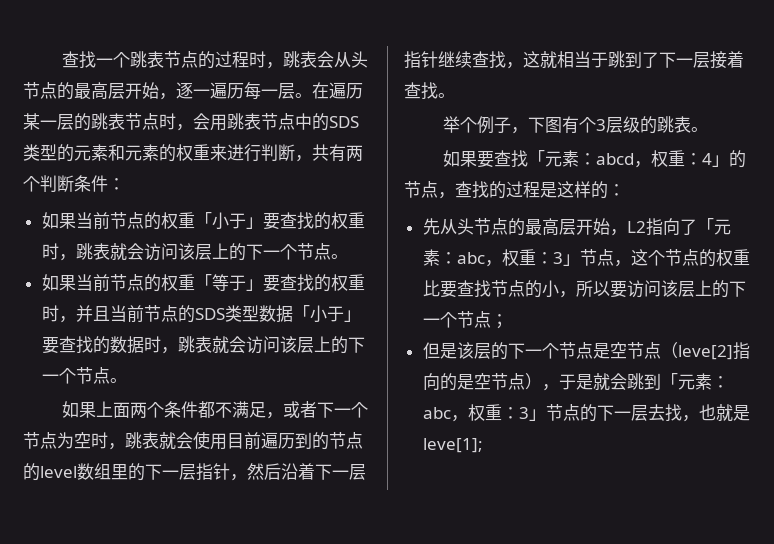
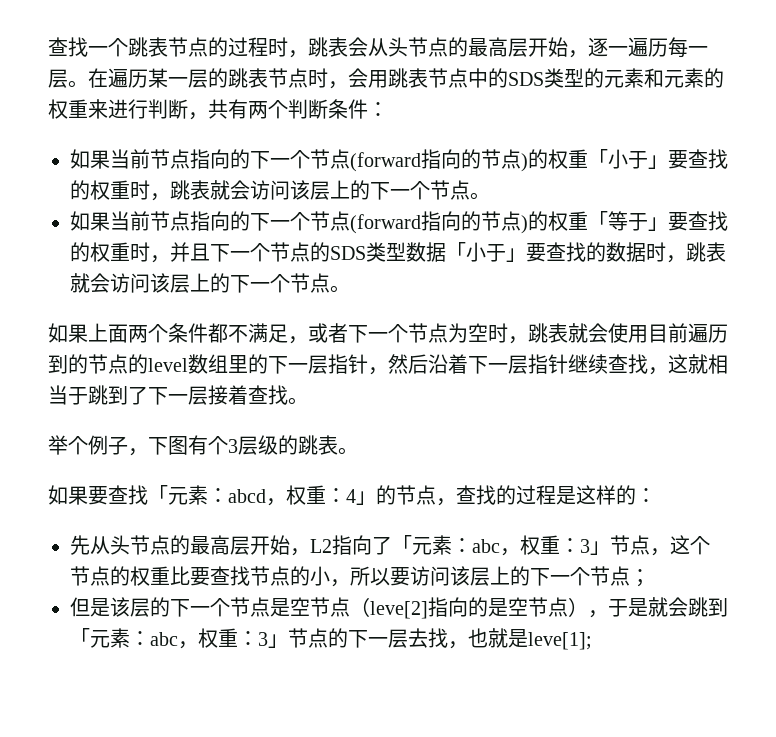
- 如果当前节点的权重「小于」要查找的权重时，跳表就会访问该层上的下一个节点。
+ 如果当前节点指向的下一个节点(forward指向的节点)的权重「小于」要查找的权重时，跳表就会访问该层上的下一个节点。
- 如果当前节点的权重「等于」要查找的权重时，并且当前节点的SDS类型数据「小于」要查找的数据时，跳表就会访问该层上的下一个节点。
+ 如果当前节点指向的下一个节点(forward指向的节点)的权重「等于」要查找的权重时，并且下一个节点的SDS类型数据「小于」要查找的数据时，跳表就会访问该层上的下一个节点。

